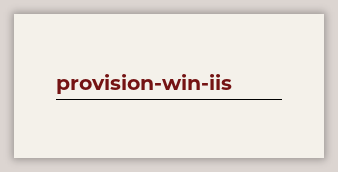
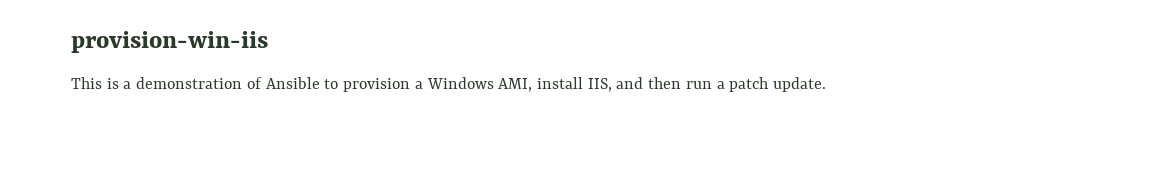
+ This is a demonstration of Ansible to provision a Windows AMI, install IIS, and then run a patch update.

